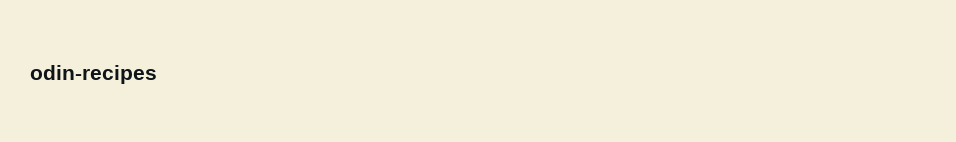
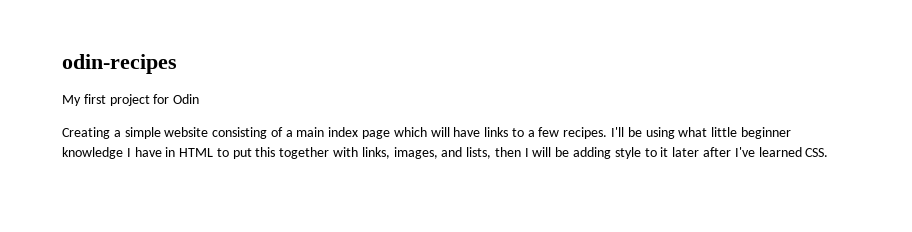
+ My first project for Odin
+ Creating a simple website consisting of a main index page which will have links to a few recipes. I'll be using what little beginner knowledge I have in HTML to put this together with links, images, and lists, then I will be adding style to it later after I've learned CSS.

